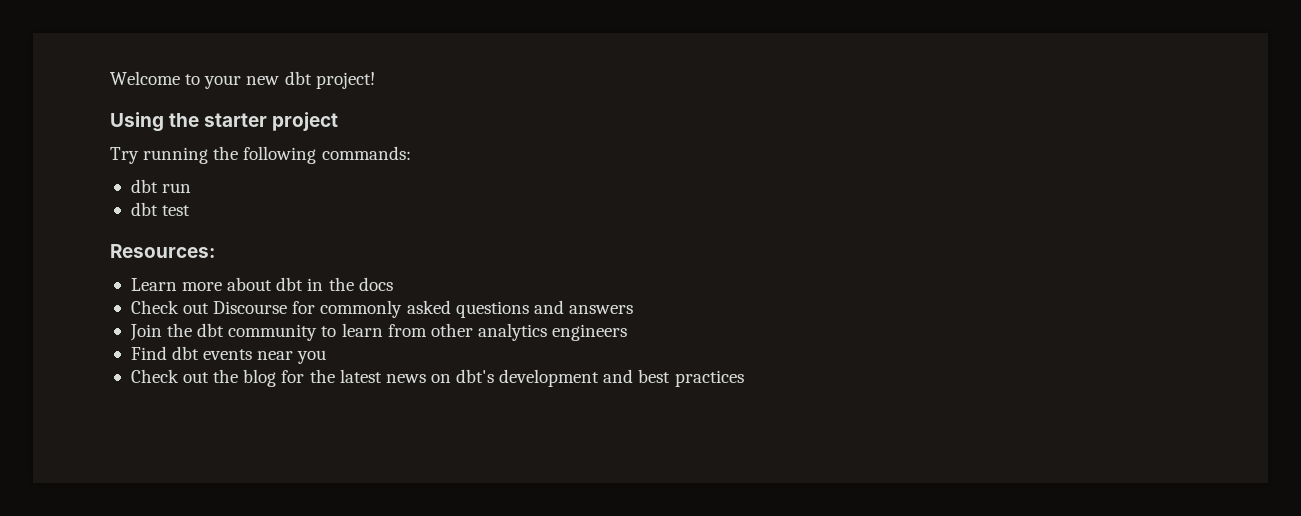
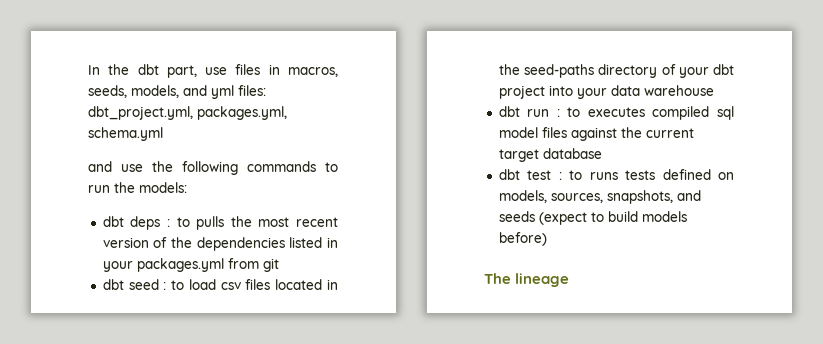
- Welcome to your new dbt project!
- Using the starter project
- Try running the following commands:
- dbt run
- dbt test
- Resources:
- Learn more about dbt in the docs
- Check out Discourse for commonly asked questions and answers
- Join the dbt community to learn from other analytics engineers
- Find dbt events near you
- Check out the blog for the latest news on dbt's development and best practices
+ In the dbt part, use files in macros, seeds, models, and yml files: dbt_project.yml, packages.yml, schema.yml
+ and use the following commands to run the models:
+ dbt deps : to pulls the most recent version of the dependencies listed in your packages.yml from git
+ dbt seed : to load csv files located in the seed-paths directory of your dbt project into your data warehouse
+ dbt run : to executes compiled sql model files against the current target database
+ dbt test : to runs tests defined on models, sources, snapshots, and seeds (expect to build models before)
+ The lineage

